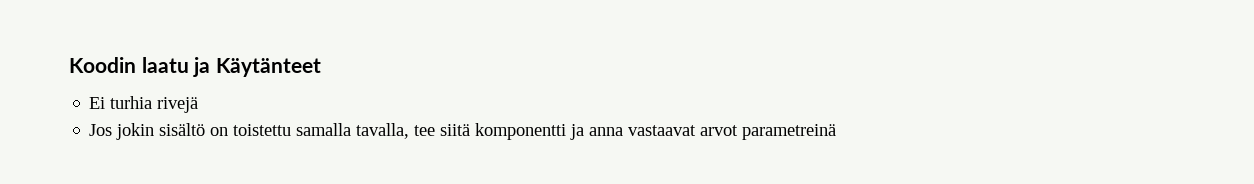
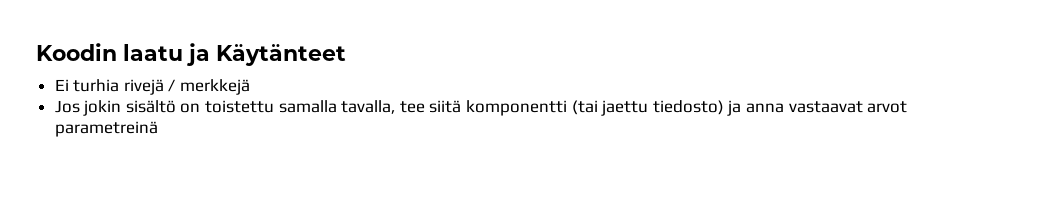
- Ei turhia rivejä
+ Ei turhia rivejä / merkkejä
- Jos jokin sisältö on toistettu samalla tavalla, tee siitä komponentti ja anna vastaavat arvot parametreinä
+ Jos jokin sisältö on toistettu samalla tavalla, tee siitä komponentti (tai jaettu tiedosto) ja anna vastaavat arvot parametreinä

